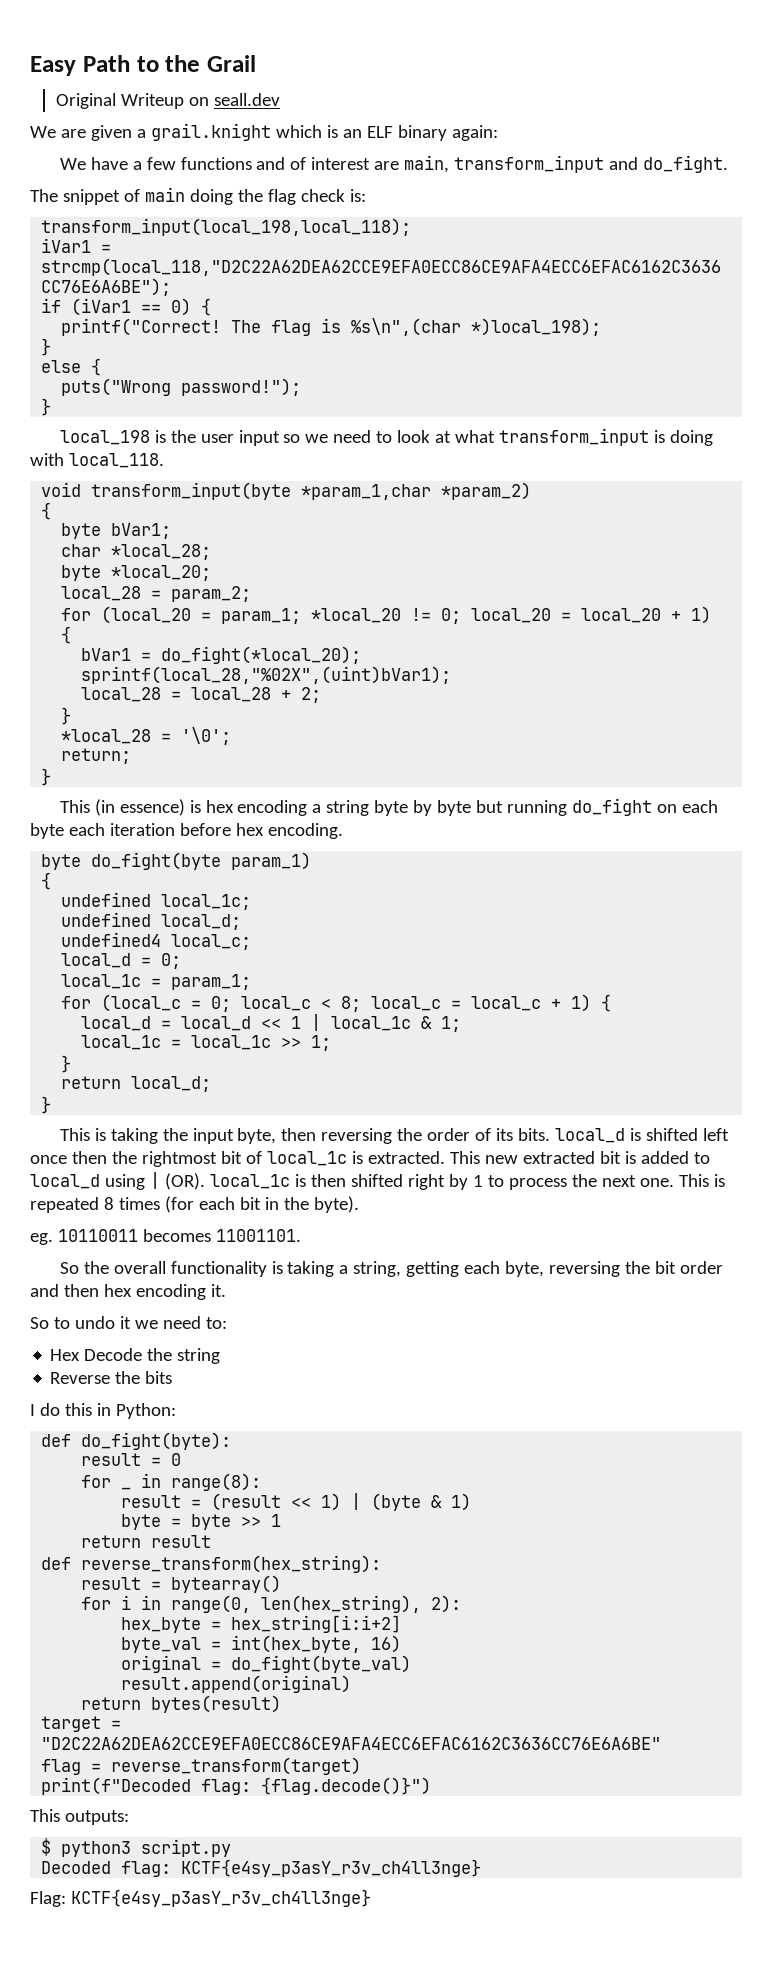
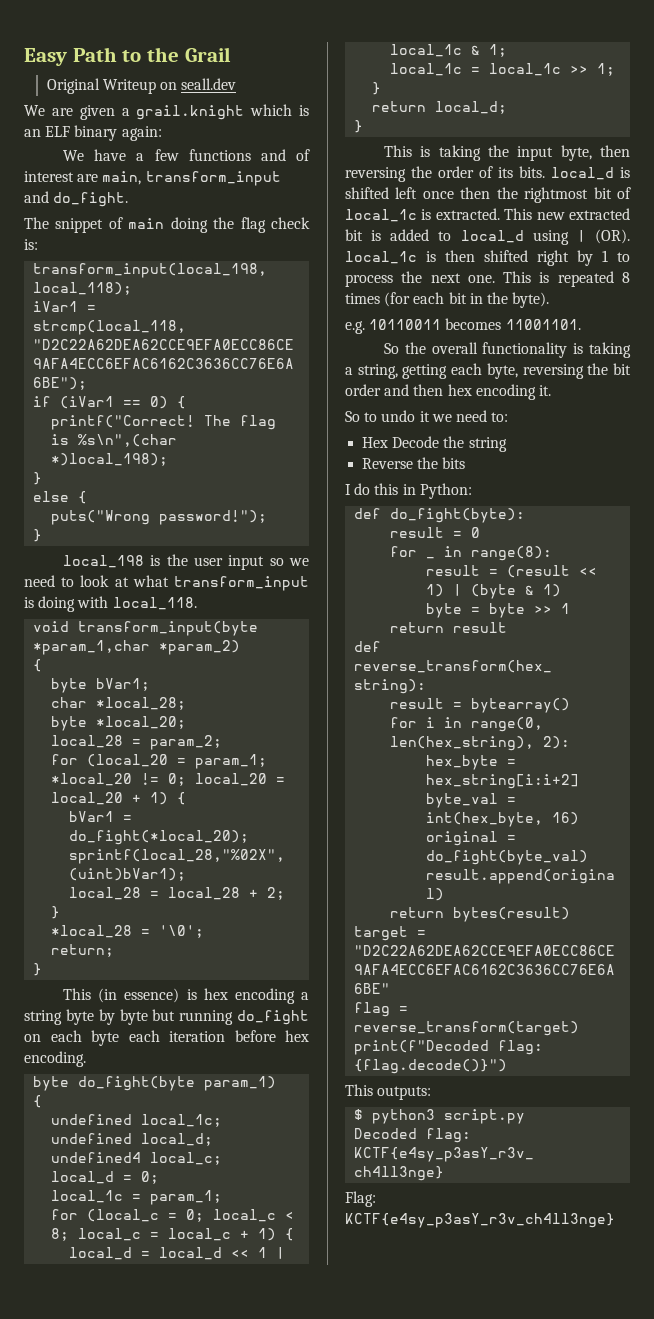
- eg. 10110011 becomes 11001101.
+ e.g. 10110011 becomes 11001101.

